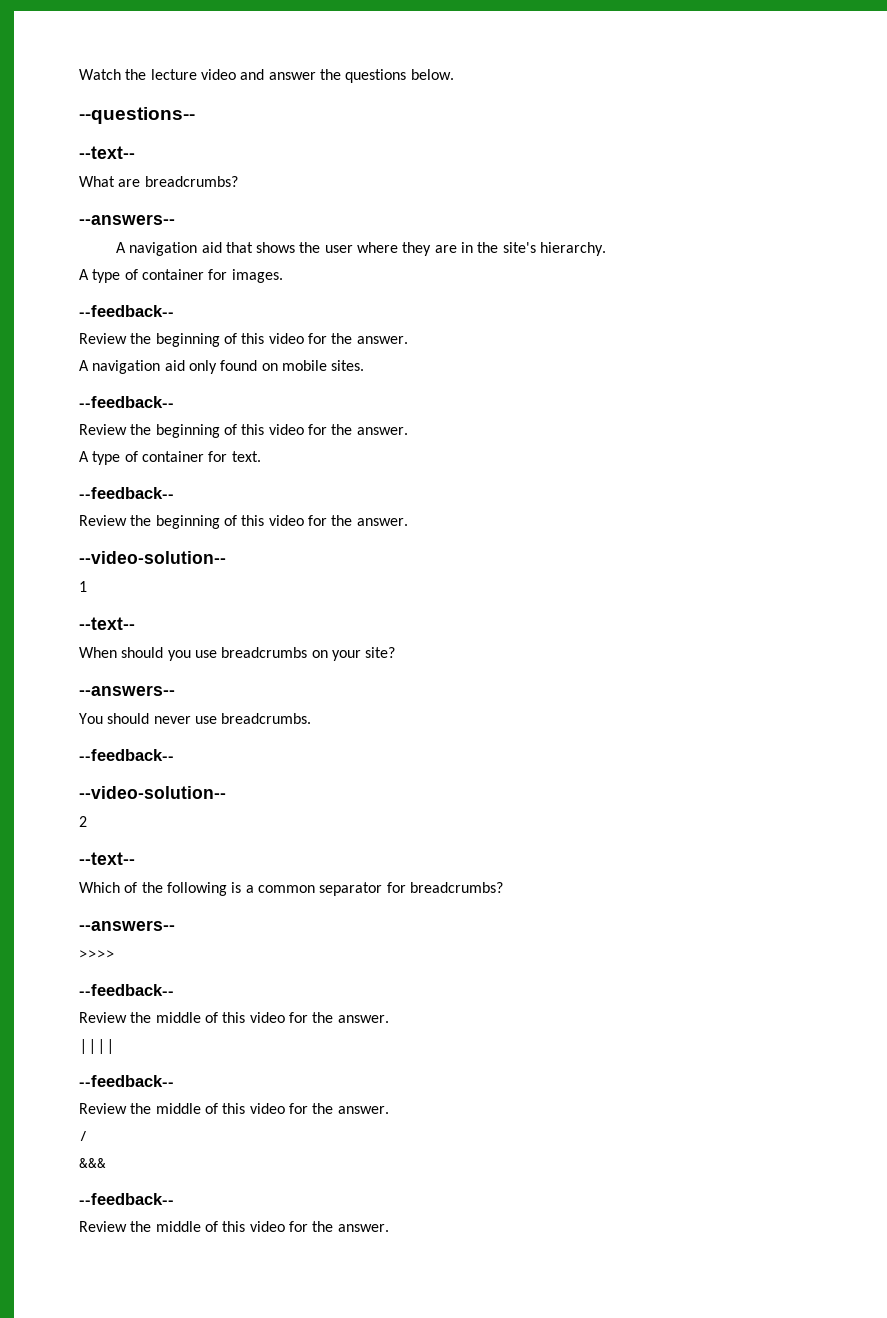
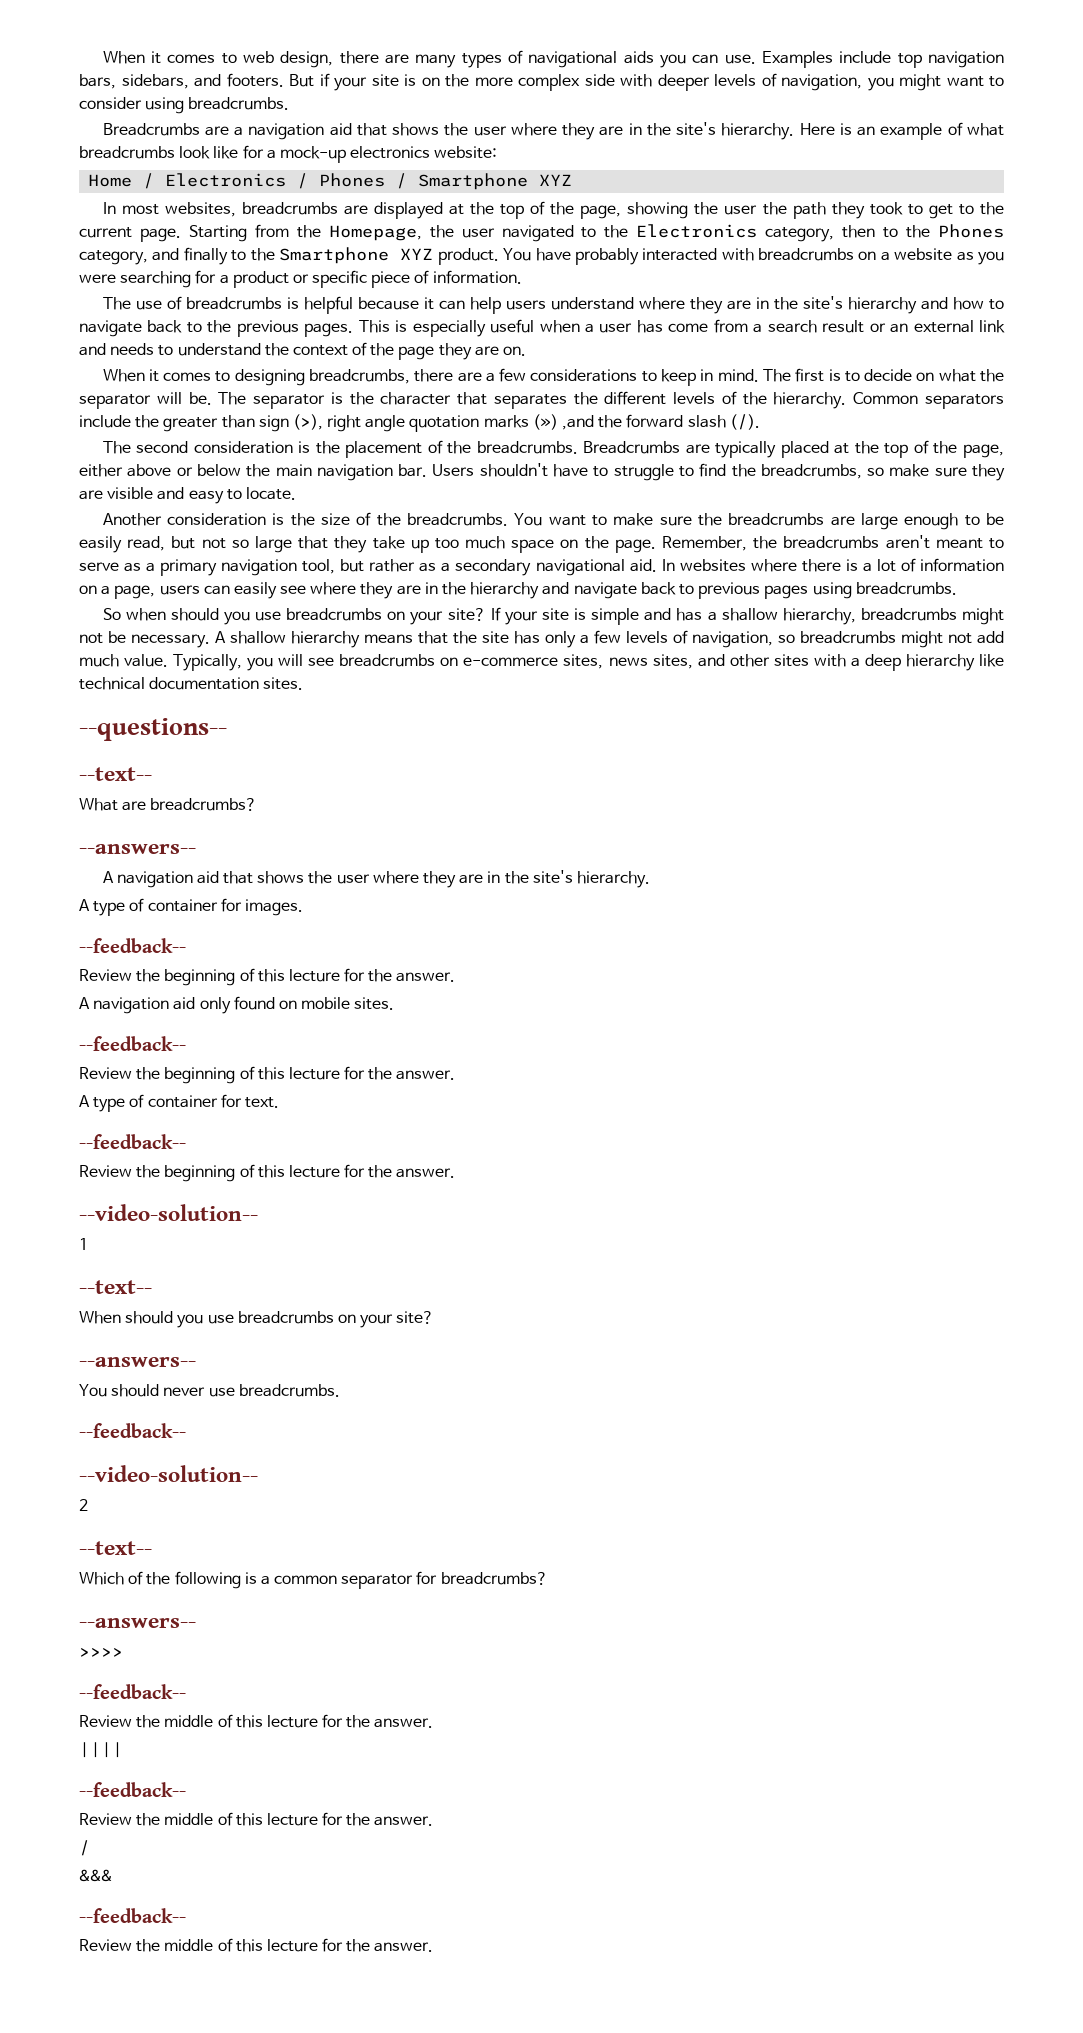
- Watch the lecture video and answer the questions below.
+ When it comes to web design, there are many types of navigational aids you can use. Examples include top navigation bars, sidebars, and footers. But if your site is on the more complex side with deeper levels of navigation, you might want to consider using breadcrumbs.
+ Breadcrumbs are a navigation aid that shows the user where they are in the site's hierarchy. Here is an example of what breadcrumbs look like for a mock-up electronics website:
+ Home / Electronics / Phones / Smartphone XYZ
+ In most websites, breadcrumbs are displayed at the top of the page, showing the user the path they took to get to the current page. Starting from the Homepage, the user navigated to the Electronics category, then to the Phones category, and finally to the Smartphone XYZ product. You have probably interacted with breadcrumbs on a website as you were searching for a product or specific piece of information.
+ The use of breadcrumbs is helpful because it can help users understand where they are in the site's hierarchy and how to navigate back to the previous pages. This is especially useful when a user has come from a search result or an external link and needs to understand the context of the page they are on.
+ When it comes to designing breadcrumbs, there are a few considerations to keep in mind. The first is to decide on what the separator will be. The separator is the character that separates the different levels of the hierarchy. Common separators include the greater than sign (>), right angle quotation marks (») ,and the forward slash (/).
+ The second consideration is the placement of the breadcrumbs. Breadcrumbs are typically placed at the top of the page, either above or below the main navigation bar. Users shouldn't have to struggle to find the breadcrumbs, so make sure they are visible and easy to locate.
+ Another consideration is the size of the breadcrumbs. You want to make sure the breadcrumbs are large enough to be easily read, but not so large that they take up too much space on the page. Remember, the breadcrumbs aren't meant to serve as a primary navigation tool, but rather as a secondary navigational aid. In websites where there is a lot of information on a page, users can easily see where they are in the hierarchy and navigate back to previous pages using breadcrumbs.
+ So when should you use breadcrumbs on your site? If your site is simple and has a shallow hierarchy, breadcrumbs might not be necessary. A shallow hierarchy means that the site has only a few levels of navigation, so breadcrumbs might not add much value. Typically, you will see breadcrumbs on e-commerce sites, news sites, and other sites with a deep hierarchy like technical documentation sites.
  A type of container for images.
  --feedback--
- Review the beginning of this video for the answer.
+ Review the beginning of this lecture for the answer.
  A navigation aid only found on mobile sites.
  --feedback--
- Review the beginning of this video for the answer.
+ Review the beginning of this lecture for the answer.
  A type of container for text.
  --feedback--
- Review the beginning of this video for the answer.
+ Review the beginning of this lecture for the answer.
  >>>>
  --feedback--
- Review the middle of this video for the answer.
+ Review the middle of this lecture for the answer.
  ||||
  --feedback--
- Review the middle of this video for the answer.
+ Review the middle of this lecture for the answer.
  &&&
  --feedback--
- Review the middle of this video for the answer.
+ Review the middle of this lecture for the answer.

